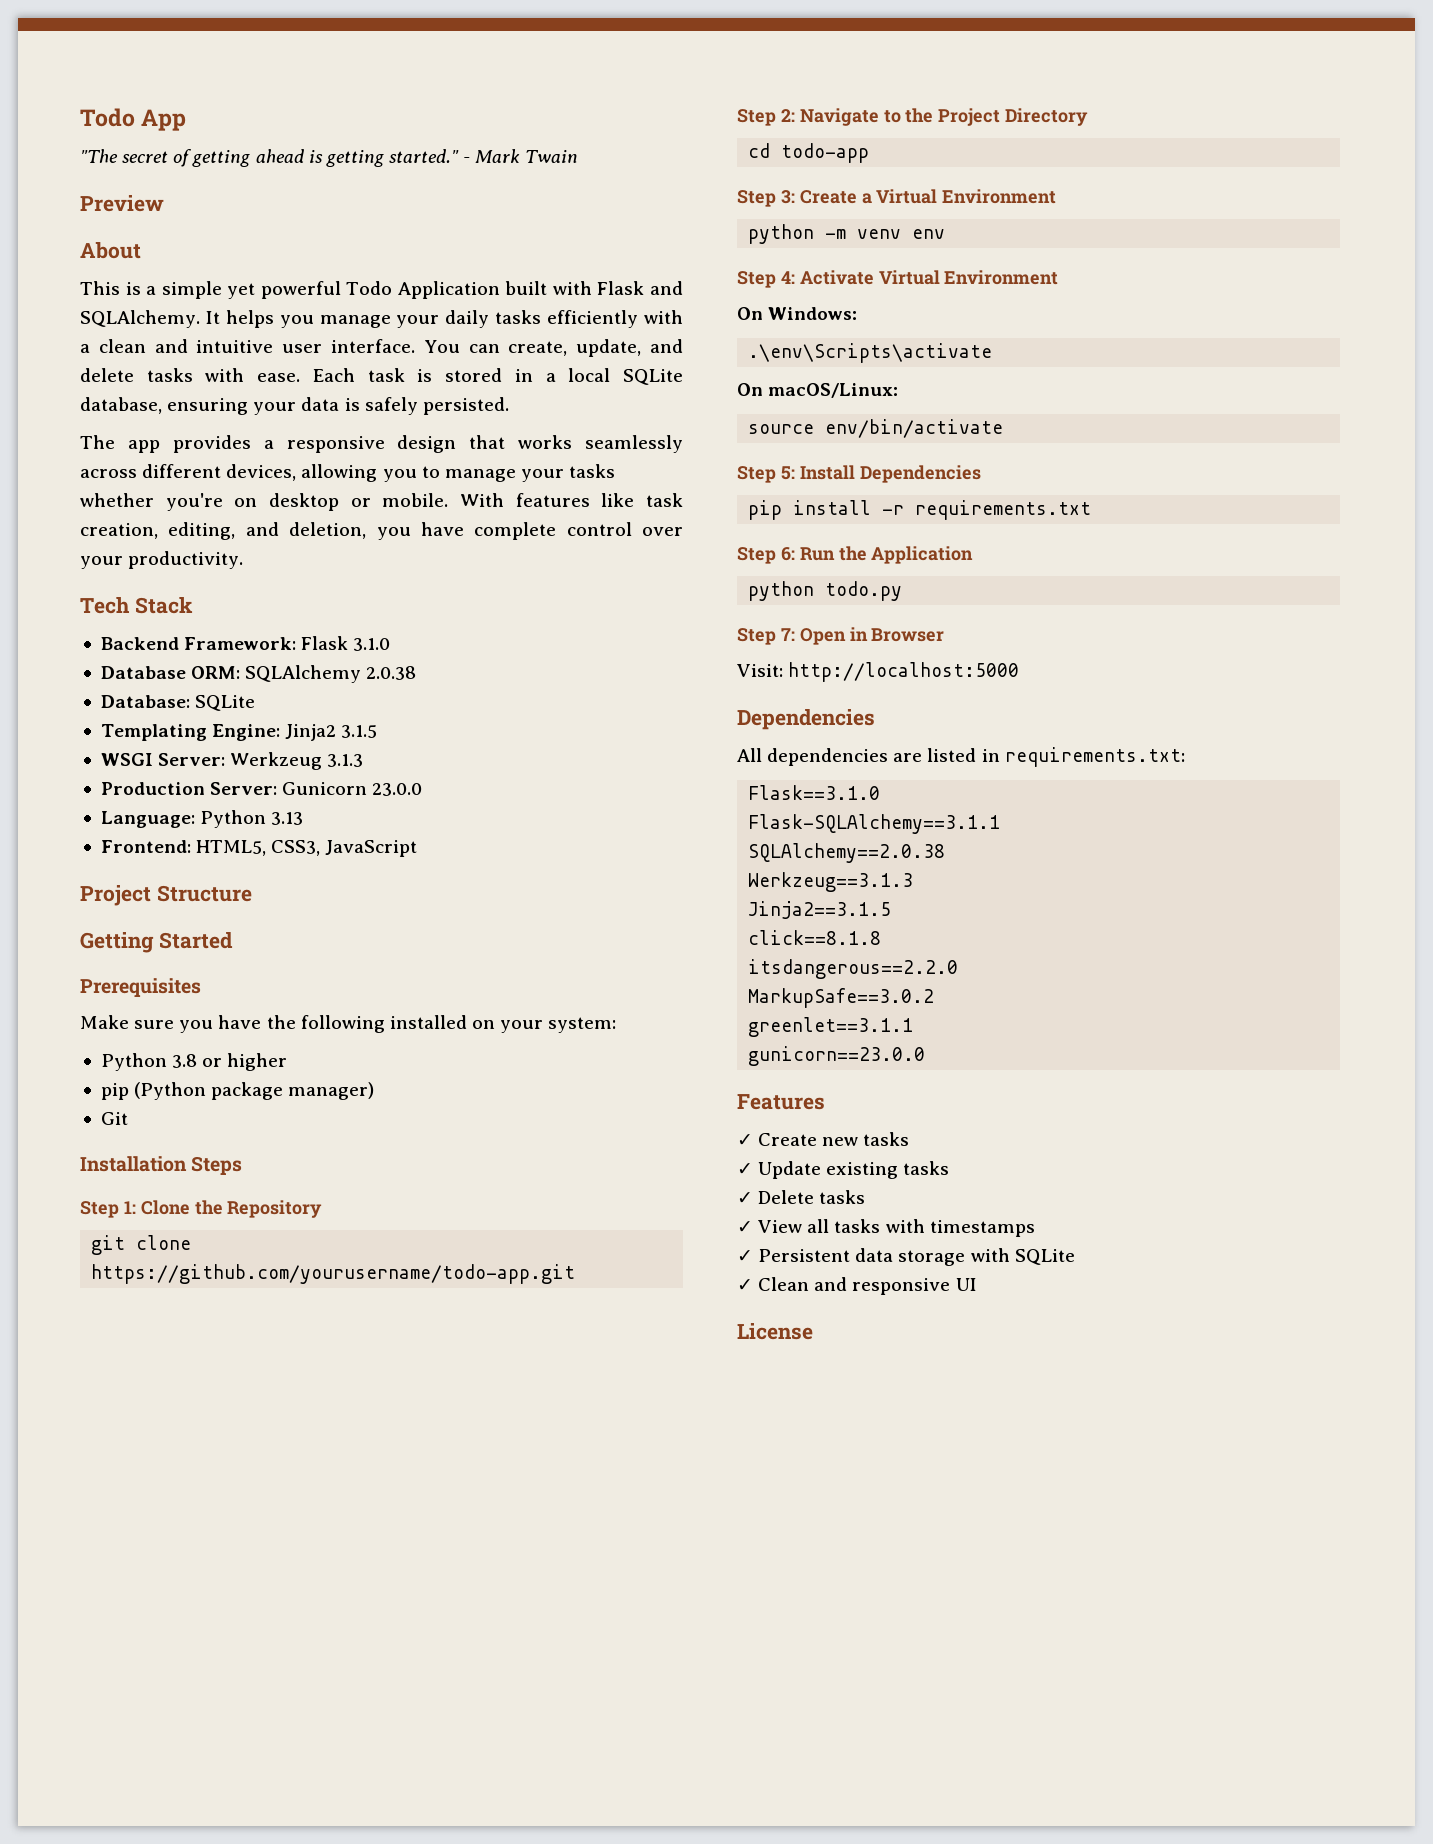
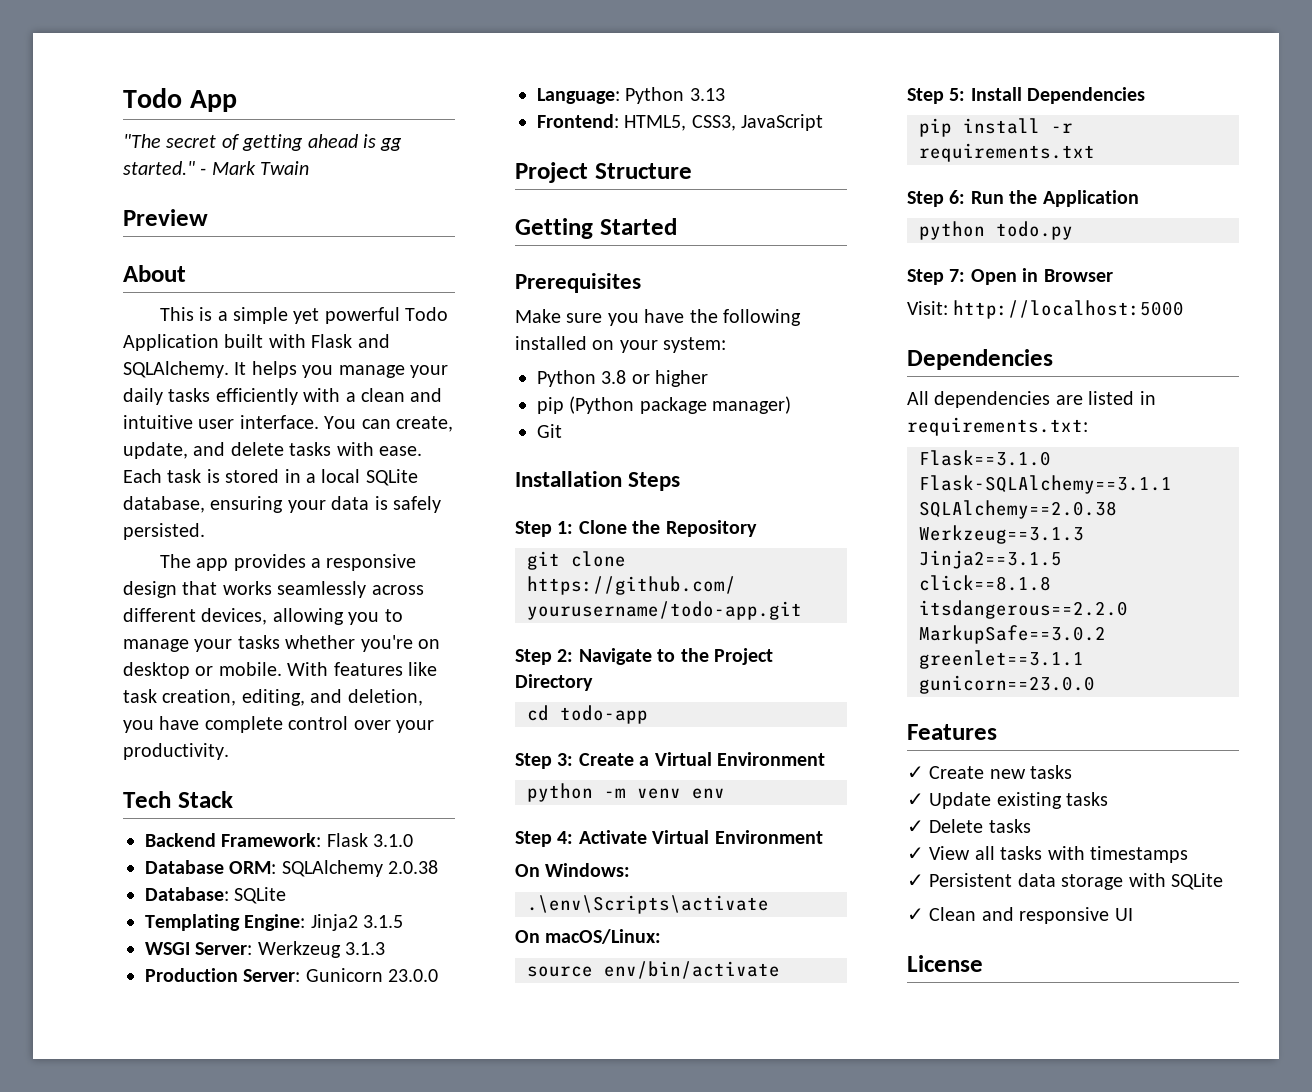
- "The secret of getting ahead is getting started."
+ "The secret of getting ahead is gg started."

